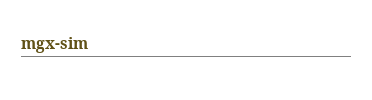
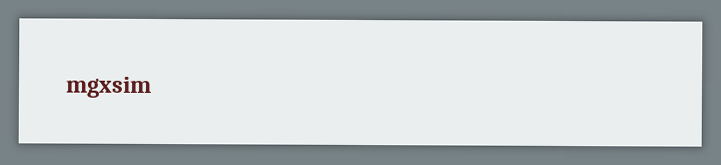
- mgx-sim
+ mgxsim

